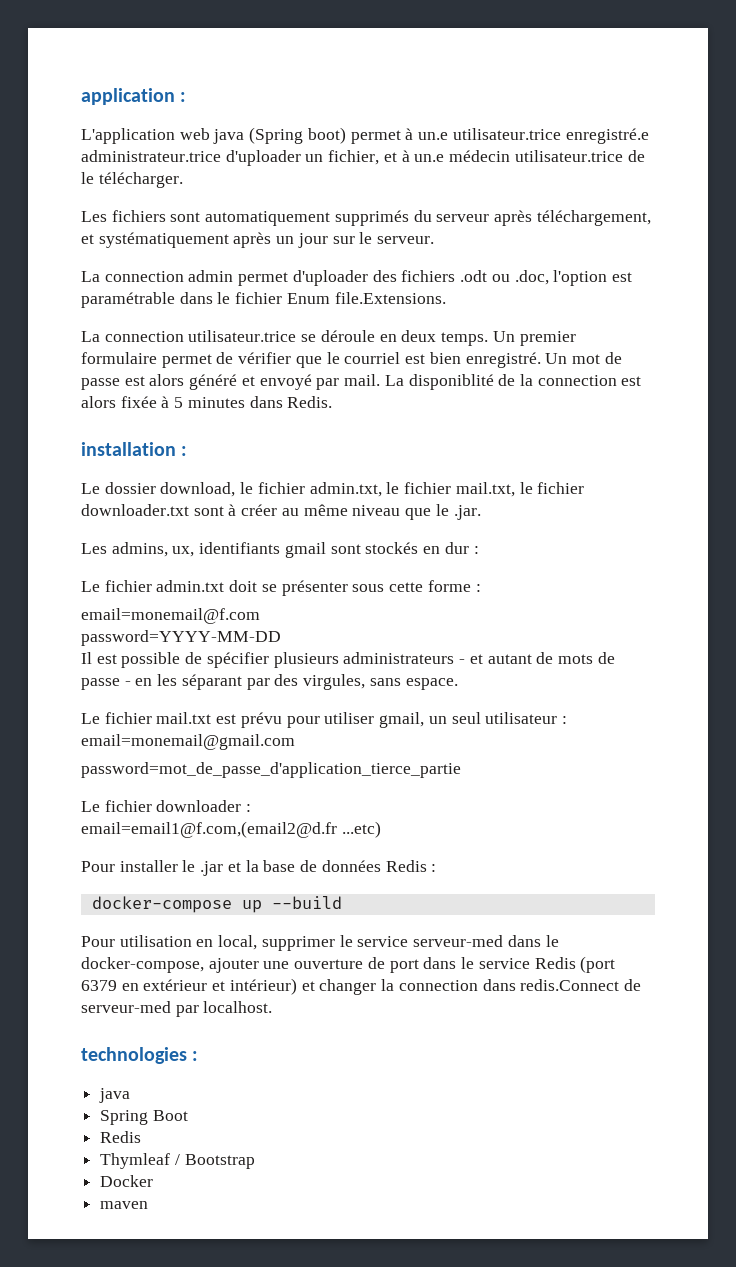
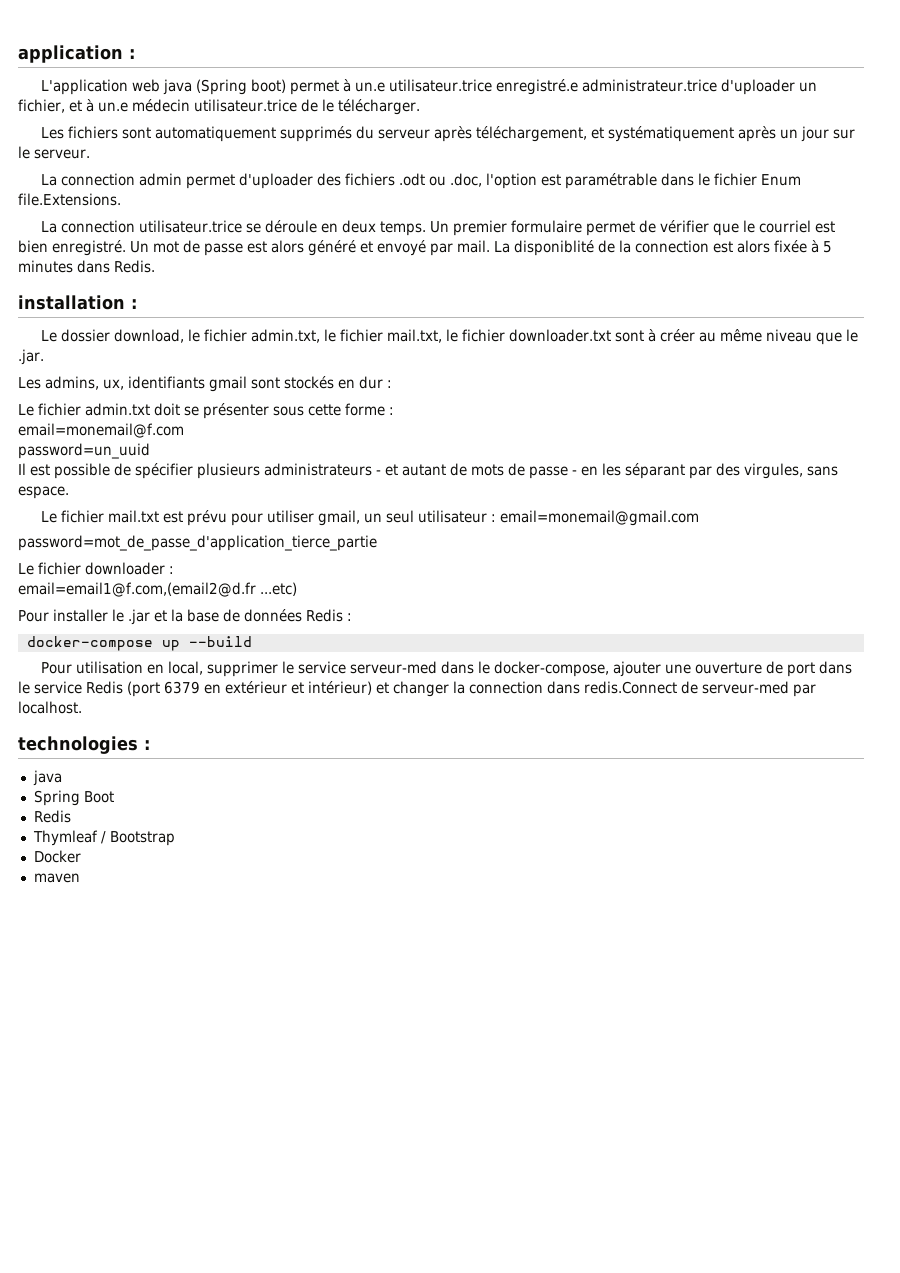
- password=YYYY-MM-DD
+ password=un_uuid

